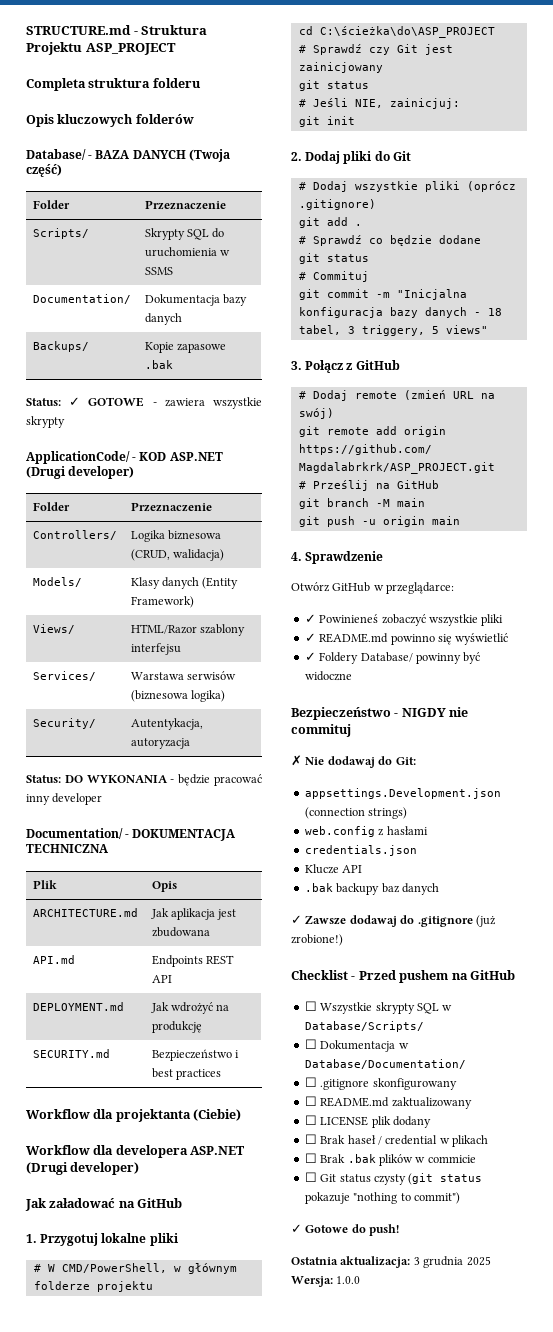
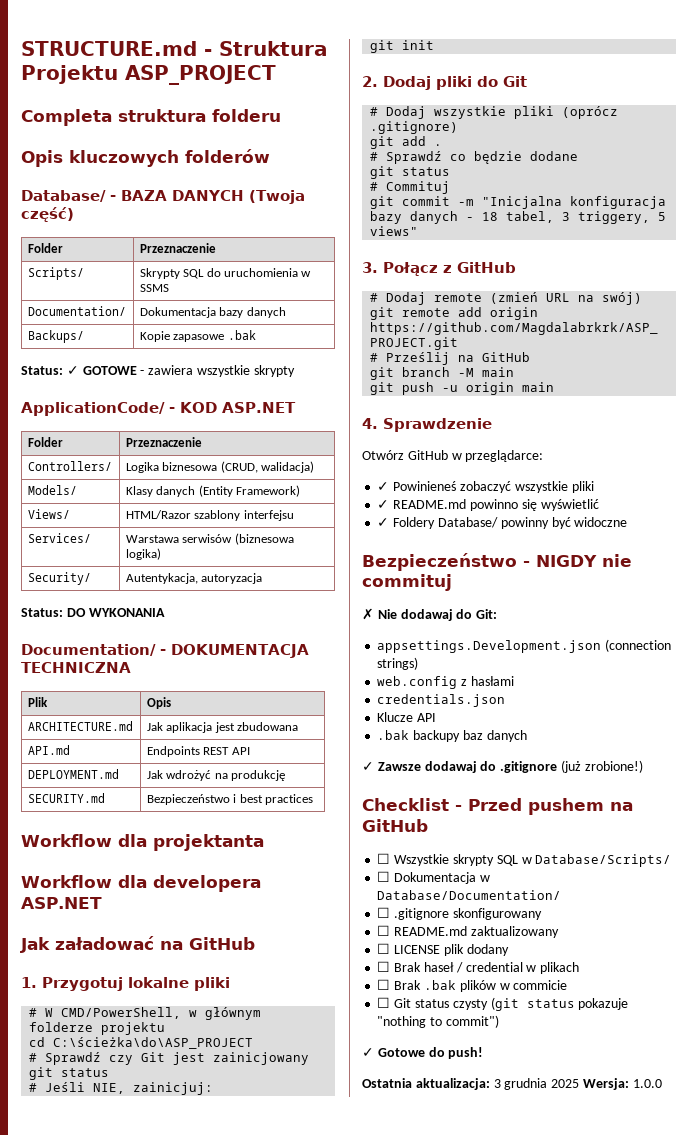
- ApplicationCode/ - KOD ASP.NET (Drugi developer)
+ ApplicationCode/ - KOD ASP.NET
- Status: DO WYKONANIA - będzie pracować inny developer
+ Status: DO WYKONANIA
- Workflow dla projektanta (Ciebie)
+ Workflow dla projektanta
- Workflow dla developera ASP.NET (Drugi developer)
+ Workflow dla developera ASP.NET

